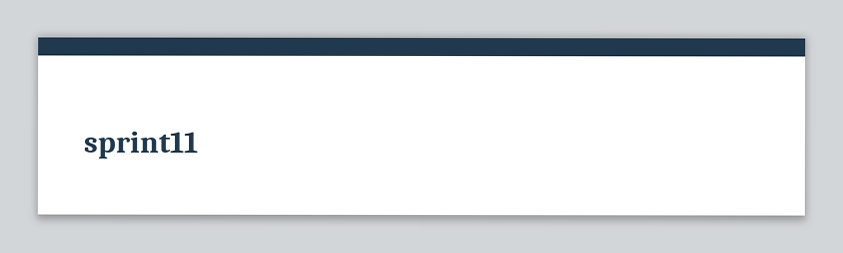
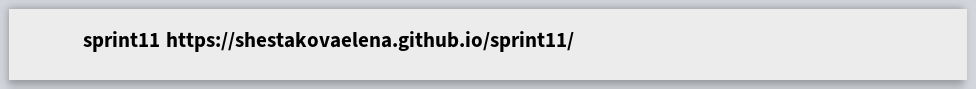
- sprint11
+ sprint11 https://shestakovaelena.github.io/sprint11/

